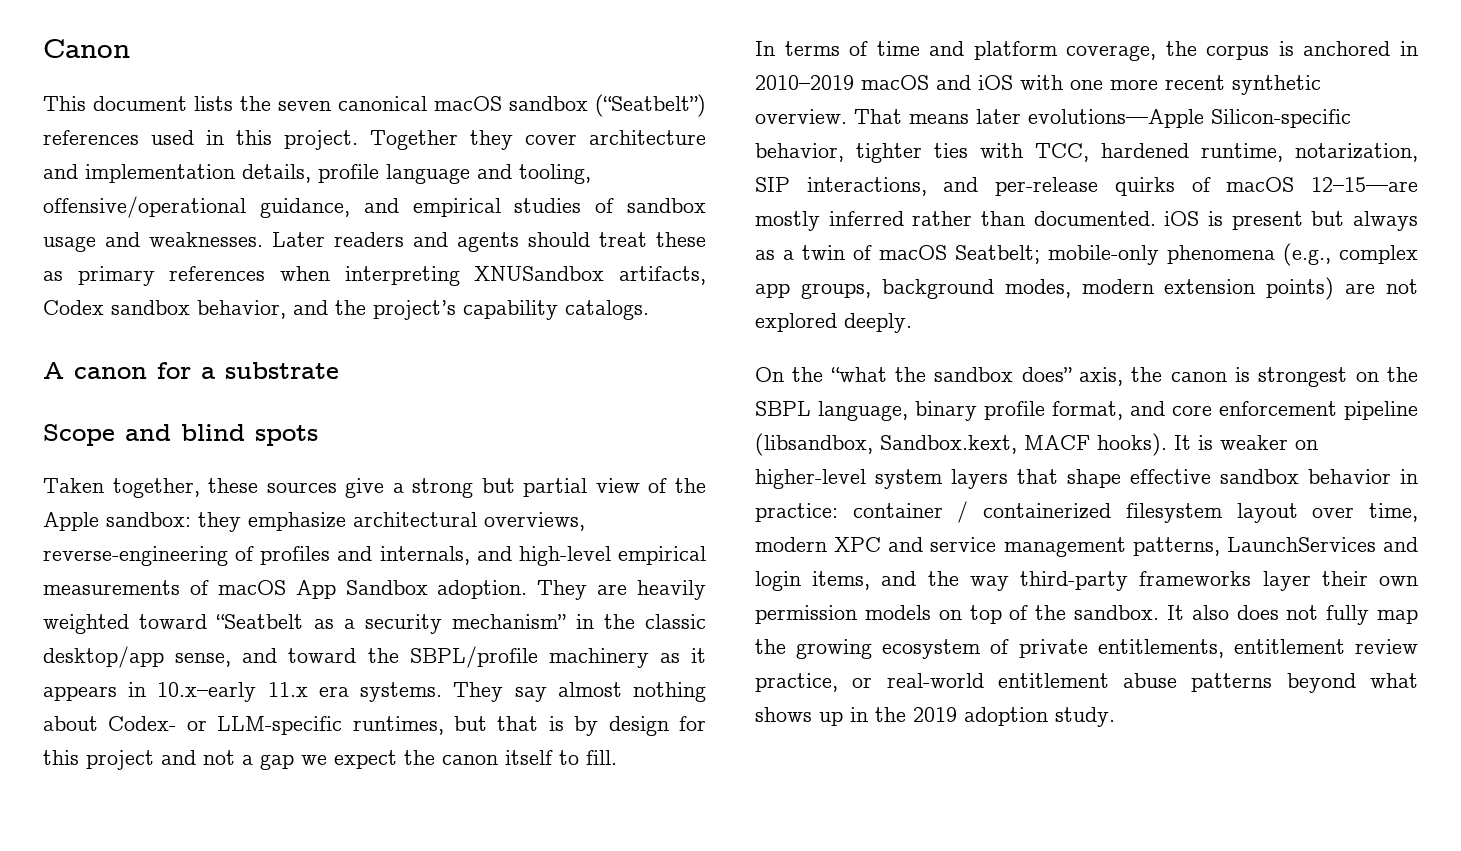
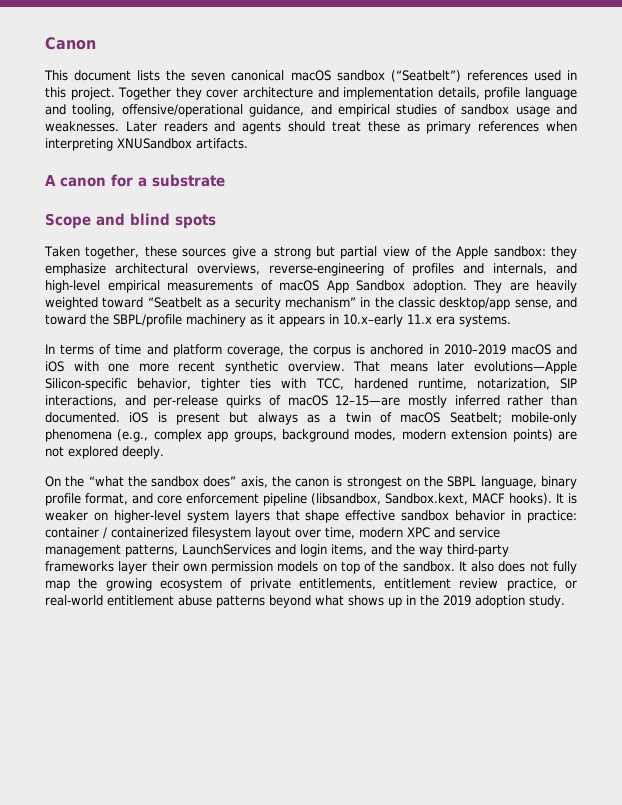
- Later readers and agents should treat these as primary references when interpreting XNUSandbox artifacts, Codex sandbox behavior, and the project’s capability catalogs.
+ Later readers and agents should treat these as primary references when interpreting XNUSandbox artifacts.
- They say almost nothing about Codex- or LLM-specific runtimes, but that is by design for this project and not a gap we expect the canon itself to fill.

